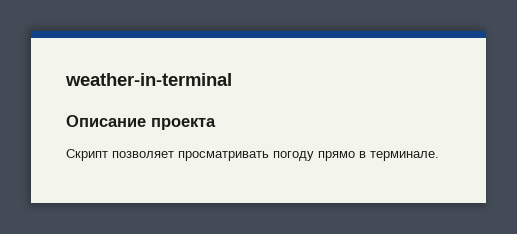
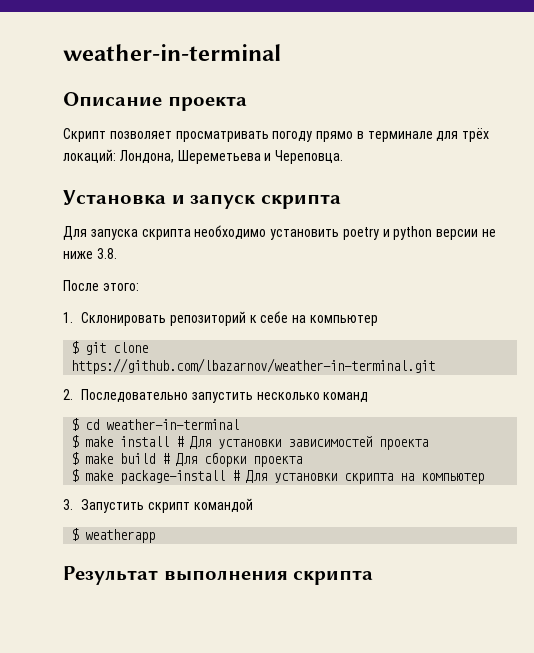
- Скрипт позволяет просматривать погоду прямо в терминале.
+ Скрипт позволяет просматривать погоду прямо в терминале для трёх локаций: Лондона, Шереметьева и Череповца.
+ Установка и запуск скрипта
+ Для запуска скрипта необходимо установить poetry и python версии не ниже 3.8.
+ После этого:
+ 1. Склонировать репозиторий к себе на компьютер
+ $ git clone https://github.com/lbazarnov/weather-in-terminal.git
+ 2. Последовательно запустить несколько команд
+ $ сd weather-in-terminal
+ $ make install # Для установки зависимостей проекта
+ $ make build # Для сборки проекта
+ $ make package-install # Для установки скрипта на компьютер
+ 3. Запустить скрипт командой
+ $ weatherapp
+ Результат выполнения скрипта

